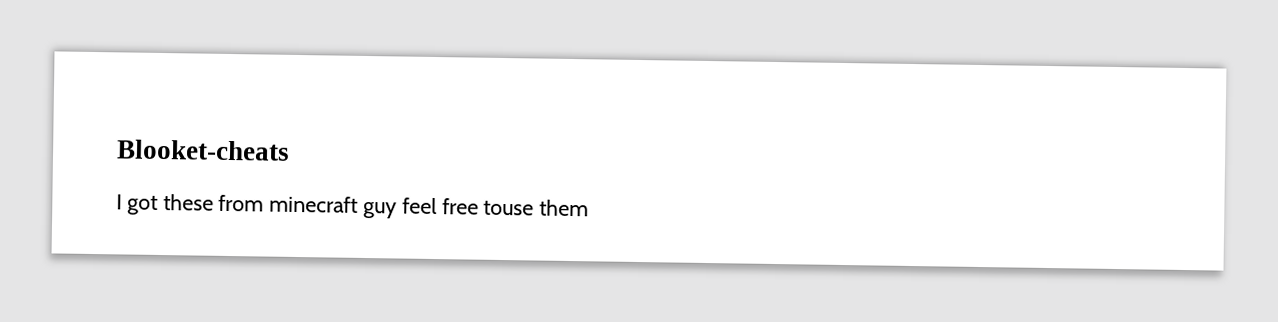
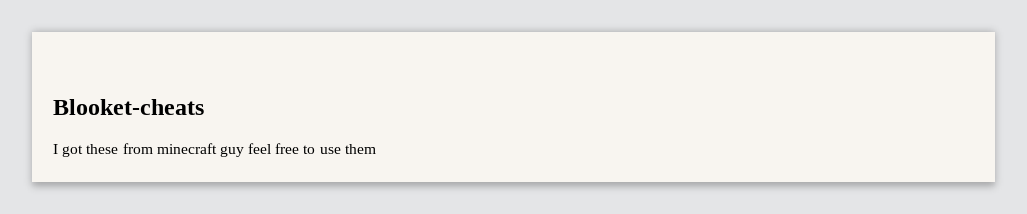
- I got these from minecraft guy feel free touse them
+ I got these from minecraft guy feel free to use them

